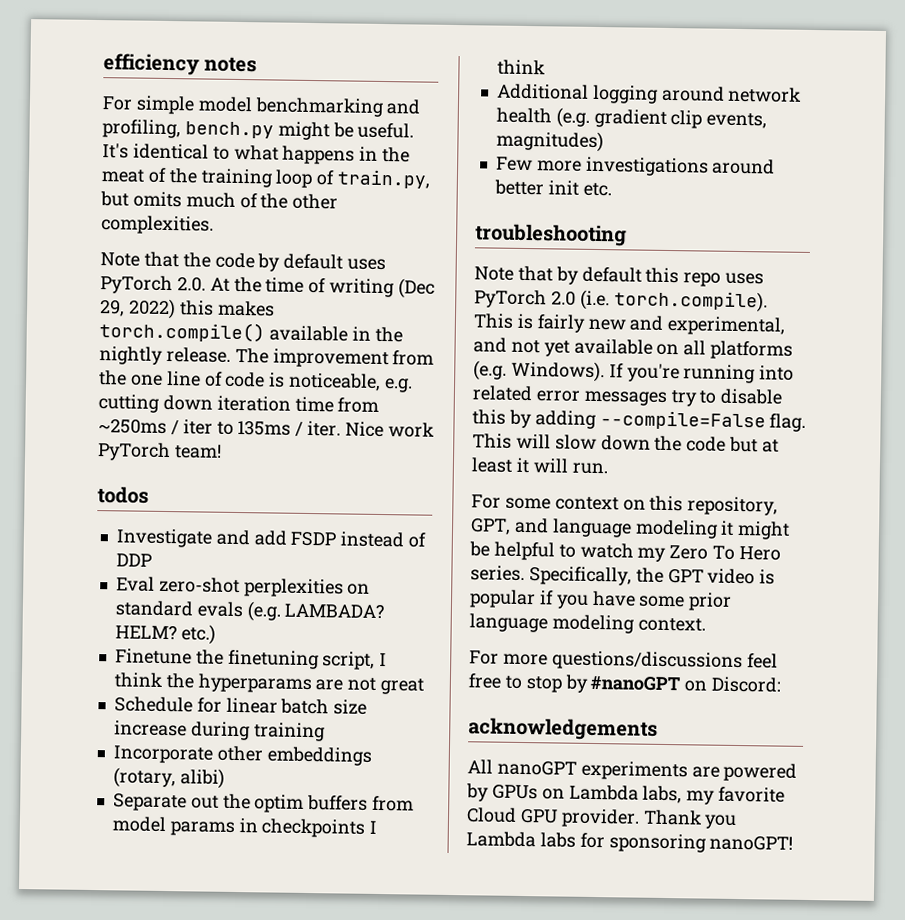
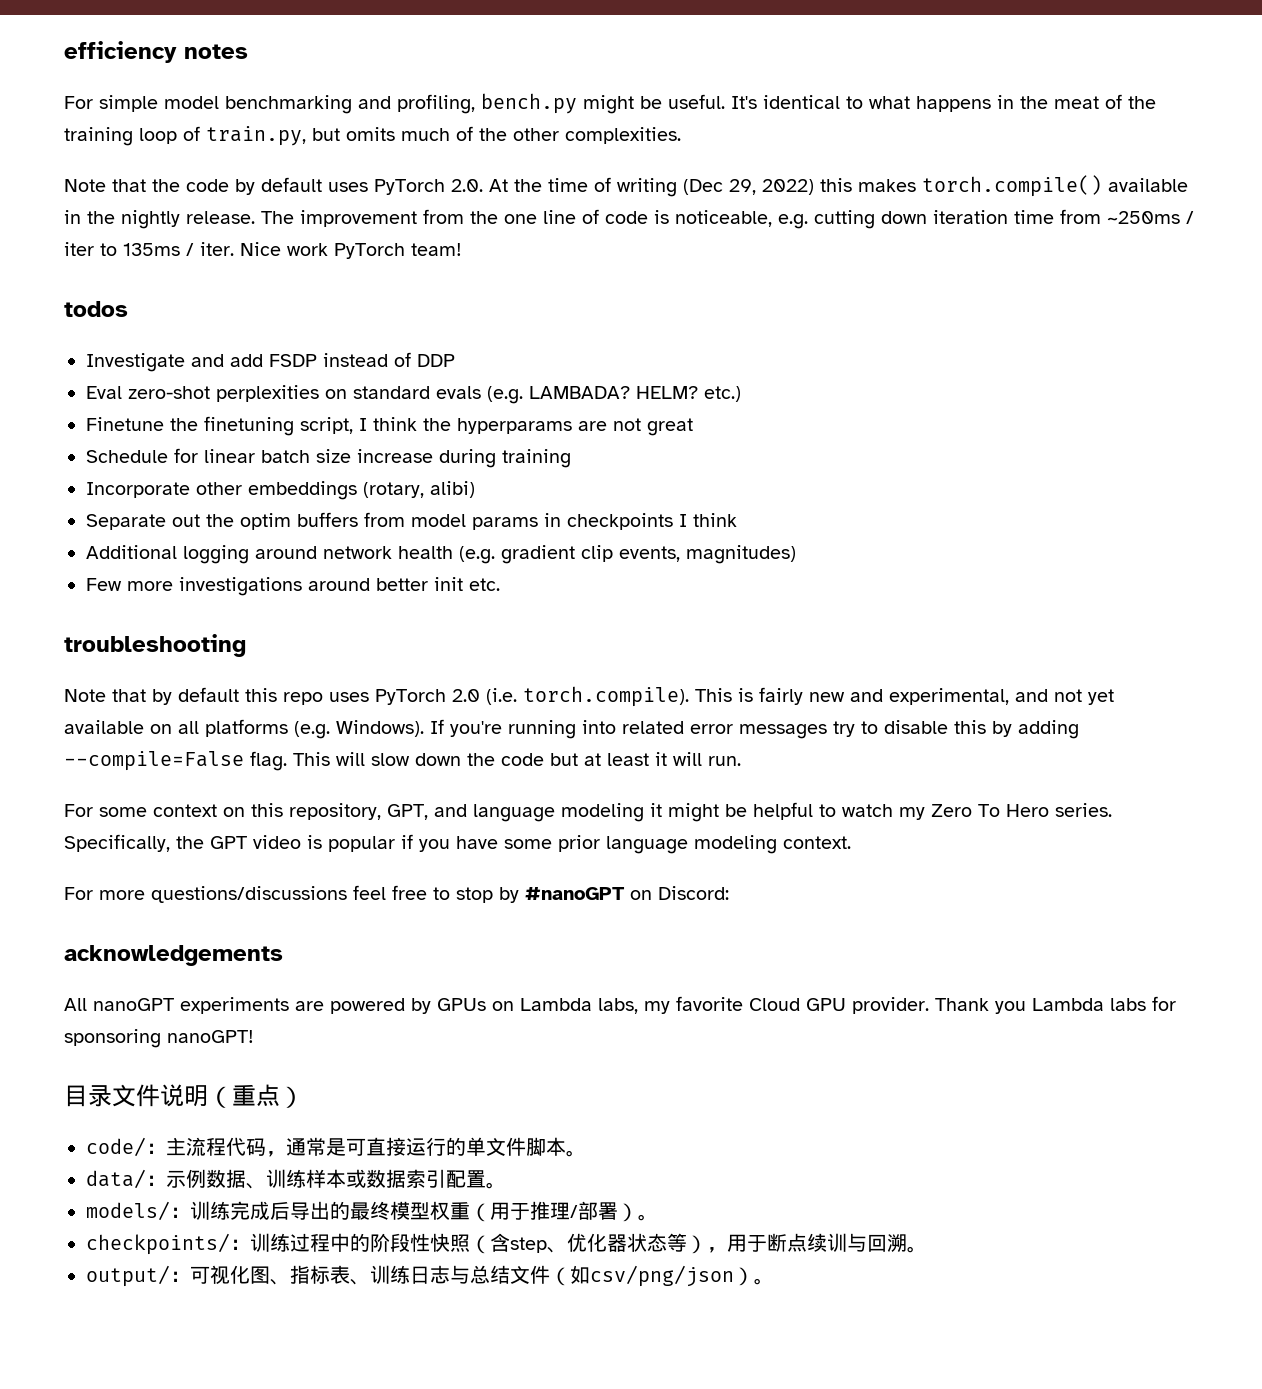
+ 目录文件说明（重点）
+ code/：主流程代码，通常是可直接运行的单文件脚本。
+ data/：示例数据、训练样本或数据索引配置。
+ models/：训练完成后导出的最终模型权重（用于推理/部署）。
+ checkpoints/：训练过程中的阶段性快照（含step、优化器状态等），用于断点续训与回溯。
+ output/：可视化图、指标表、训练日志与总结文件（如csv/png/json）。

